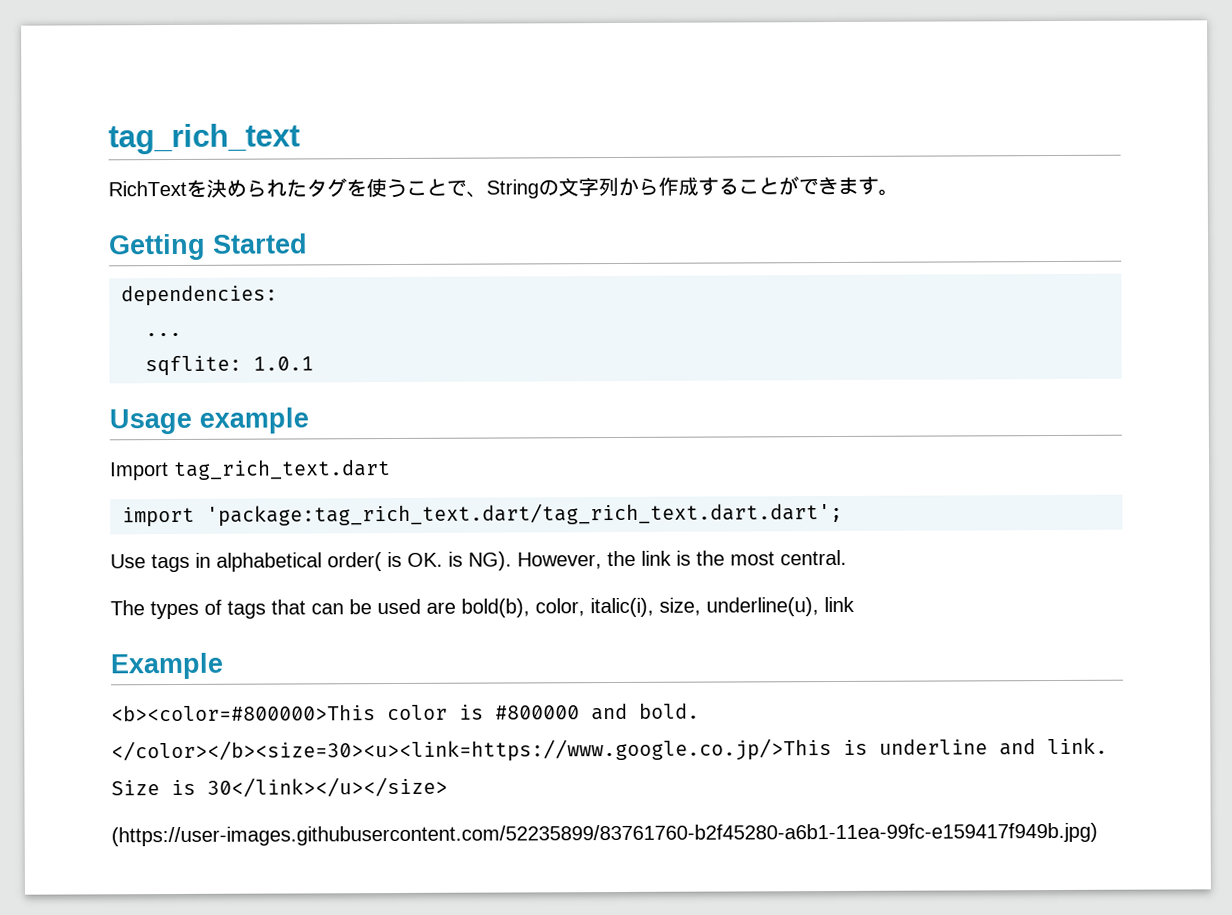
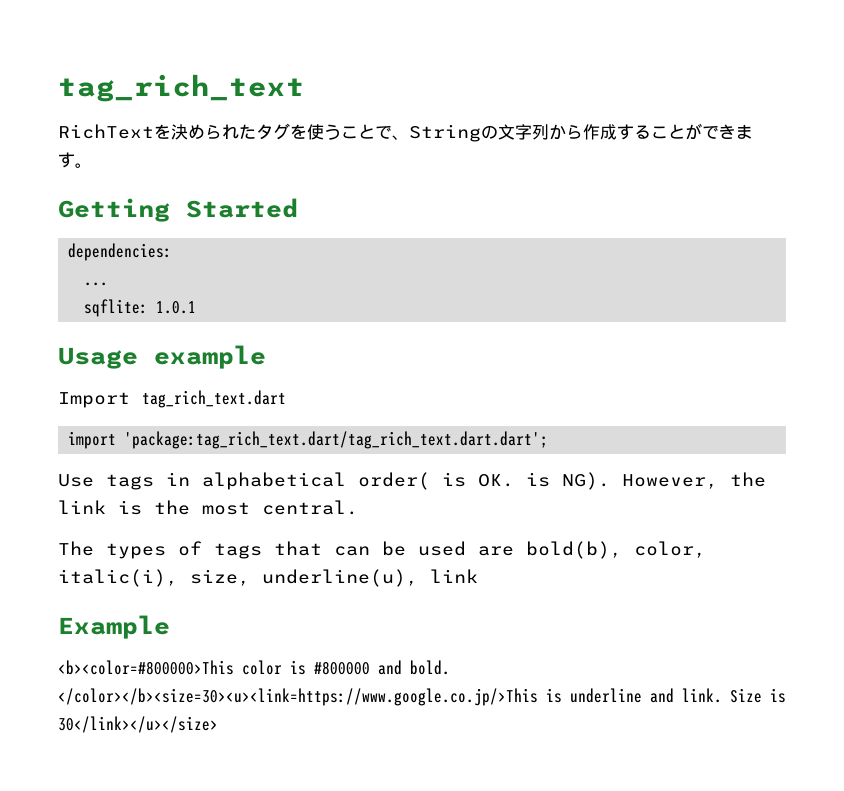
- (https://user-images.githubusercontent.com/52235899/83761760-b2f45280-a6b1-11ea-99fc-e159417f949b.jpg)

